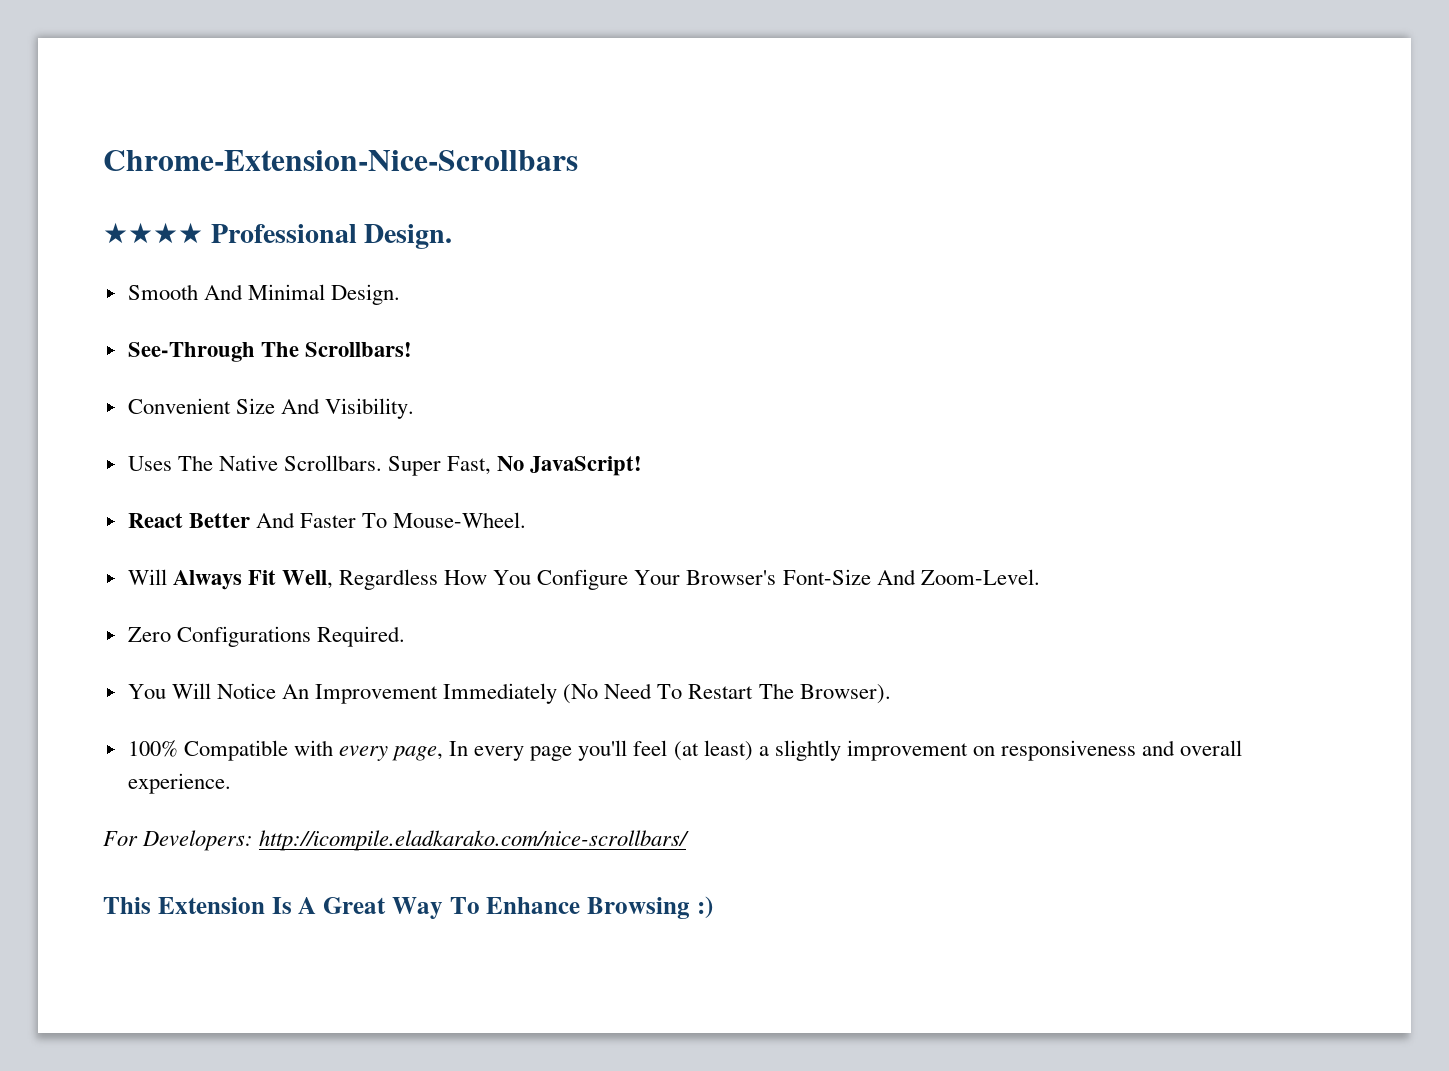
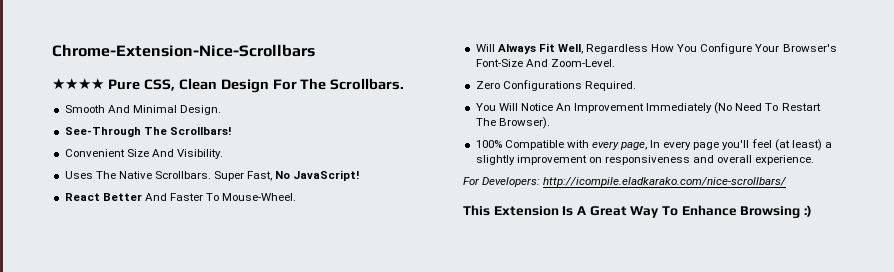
- ★★★★ Professional Design.
+ ★★★★ Pure CSS, Clean Design For The Scrollbars.

